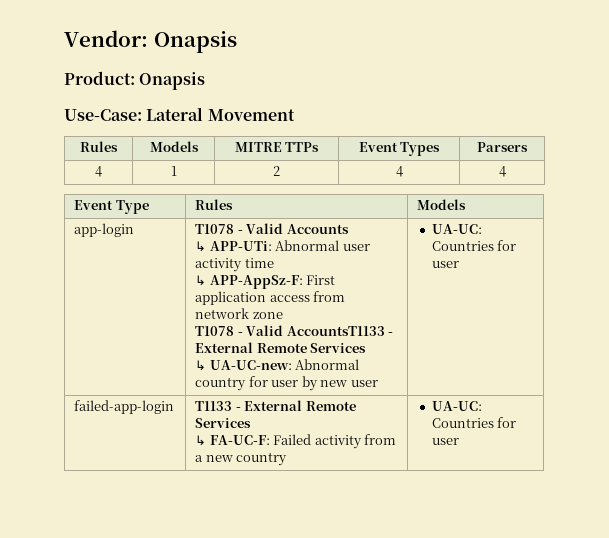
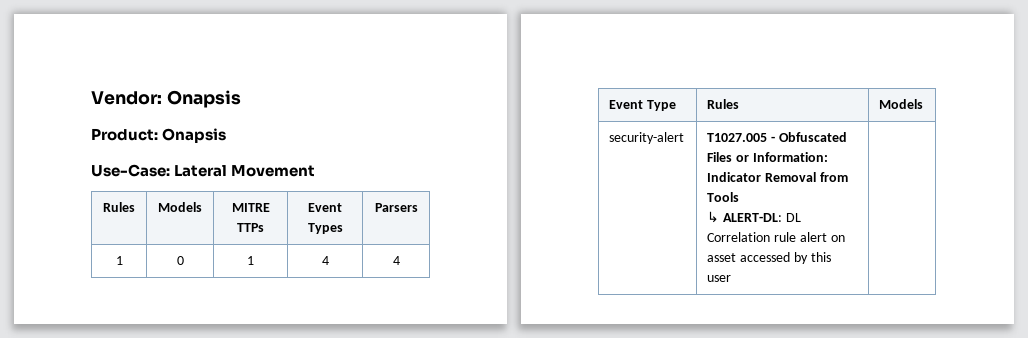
- 4 | 1 | 2 | 4 | 4
+ 1 | 0 | 1 | 4 | 4
- app-login | T1078 - Valid Accounts
- ↳ APP-UTi: Abnormal user activity time
- ↳ APP-AppSz-F: First application access from network zone
- T1078 - Valid AccountsT1133 - External Remote Services
- ↳ UA-UC-new: Abnormal country for user by new user | UA-UC: Countries for user
- failed-app-login | T1133 - External Remote Services
- ↳ FA-UC-F: Failed activity from a new country | UA-UC: Countries for user
+ security-alert | T1027.005 - Obfuscated Files or Information: Indicator Removal from Tools
+ ↳ ALERT-DL: DL Correlation rule alert on asset accessed by this user |

